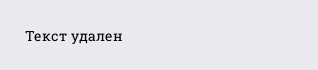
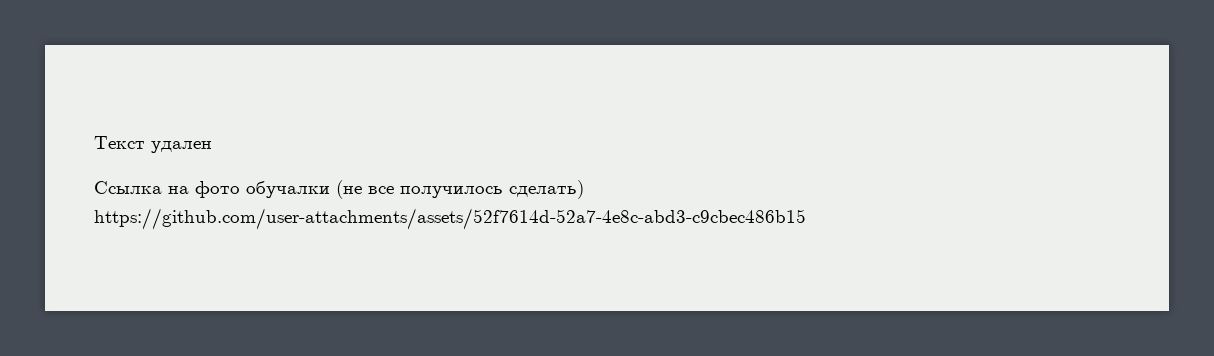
+ Ссылка на фото обучалки (не все получилось сделать) https://github.com/user-attachments/assets/52f7614d-52a7-4e8c-abd3-c9cbec486b15

